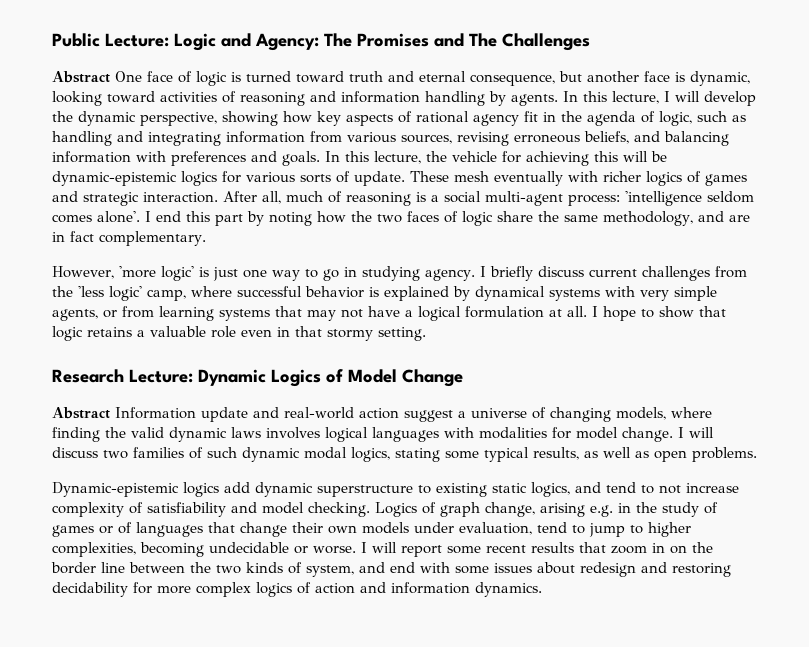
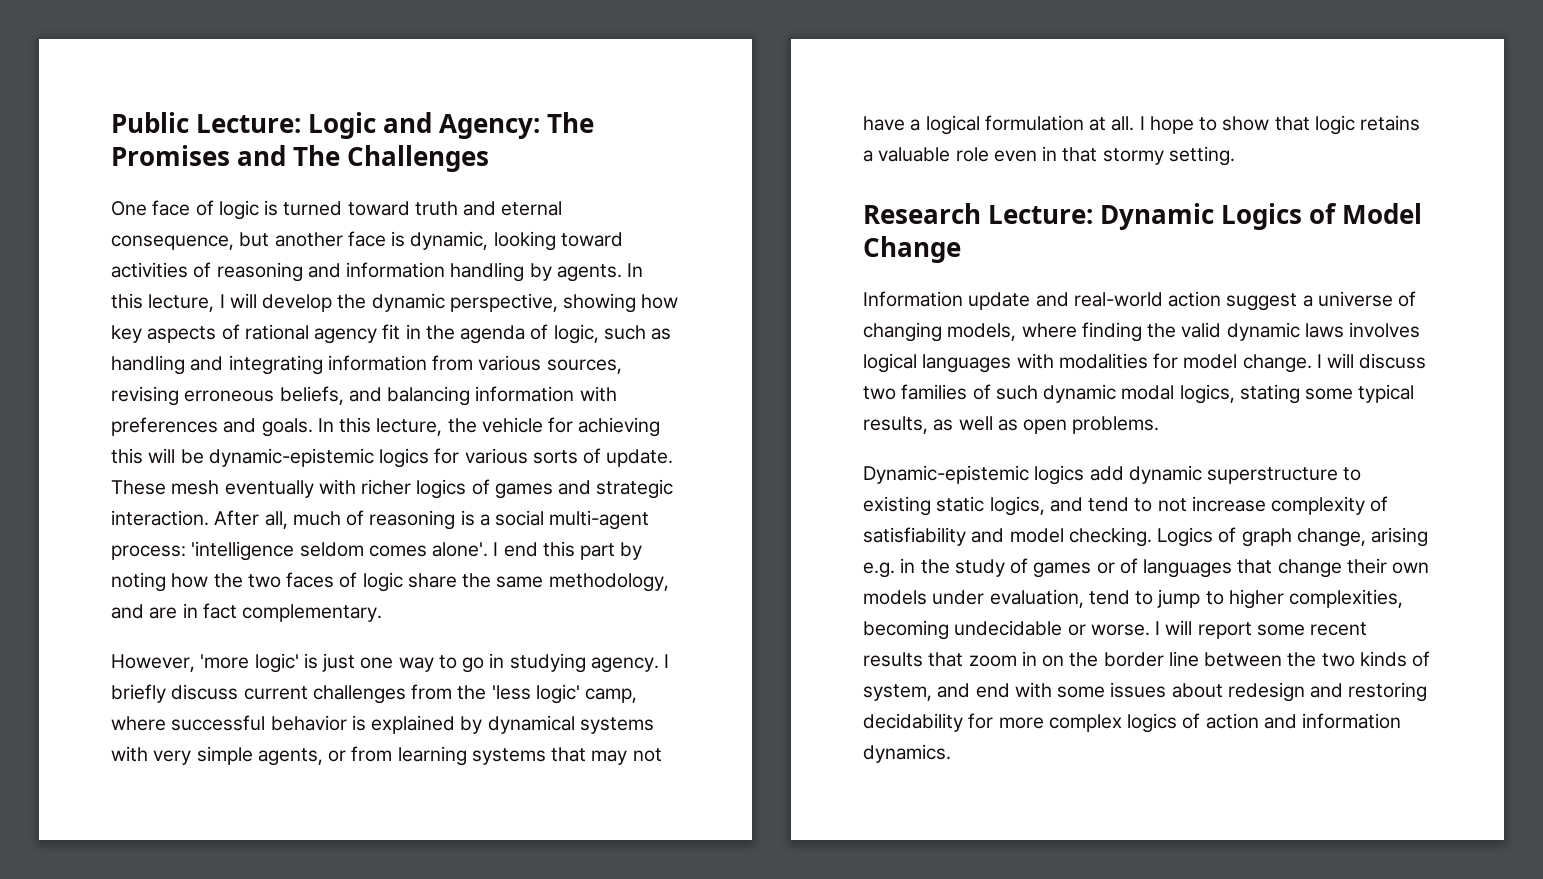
- Abstract One face of logic is turned toward truth and eternal consequence, but another face is dynamic, looking toward activities of reasoning and information handling by agents.
+ One face of logic is turned toward truth and eternal consequence, but another face is dynamic, looking toward activities of reasoning and information handling by agents.
- Abstract Information update and real-world action suggest a universe of changing models, where finding the valid dynamic laws involves logical languages with modalities for model change.
+ Information update and real-world action suggest a universe of changing models, where finding the valid dynamic laws involves logical languages with modalities for model change.

